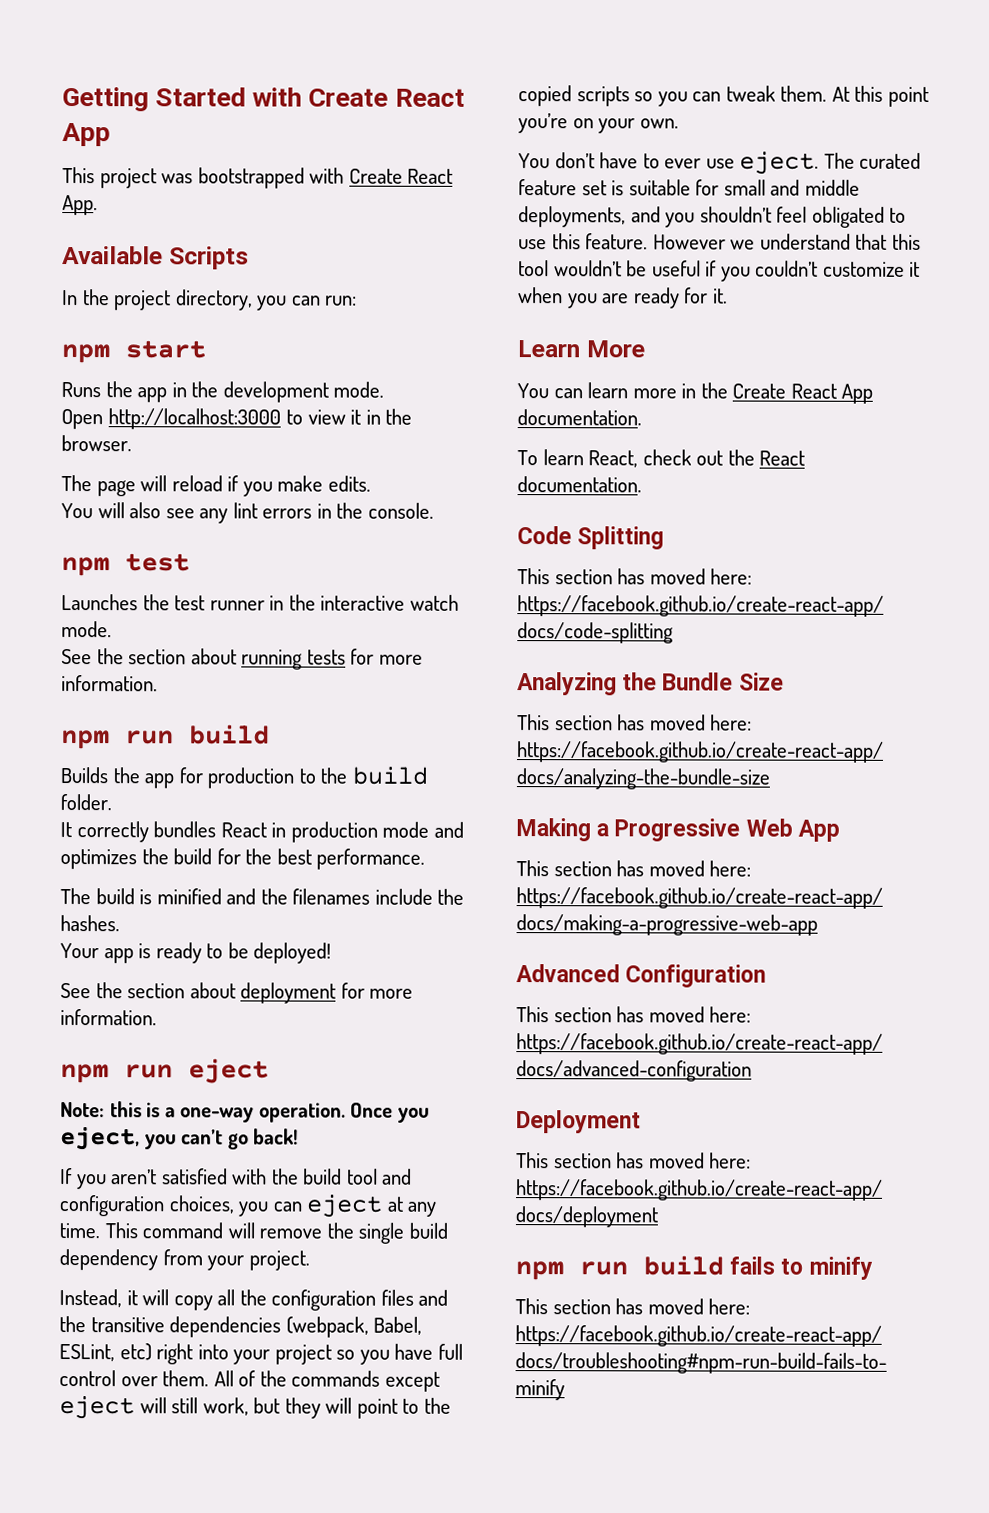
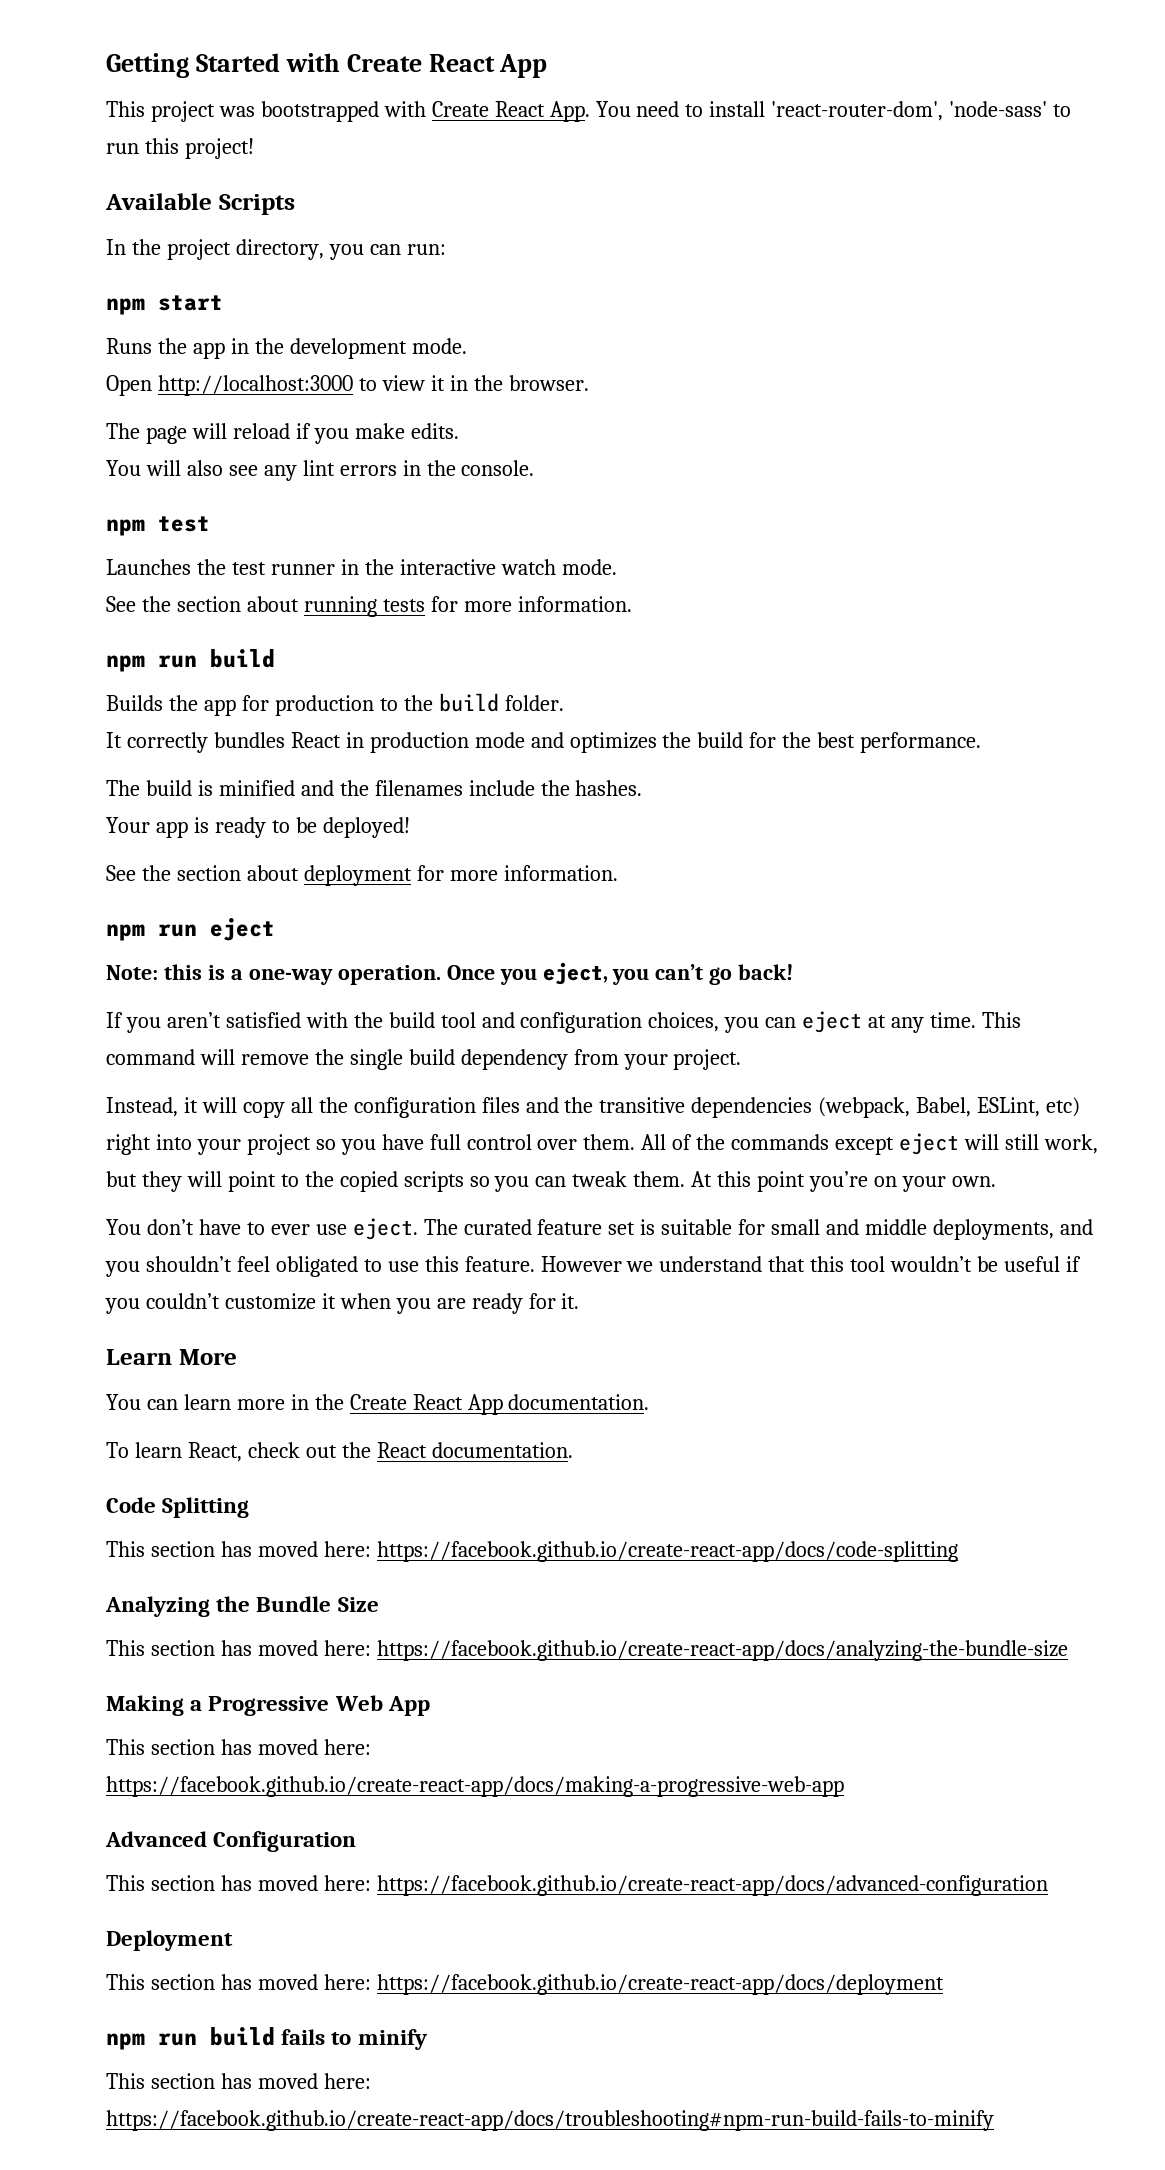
- This project was bootstrapped with Create React App.
+ This project was bootstrapped with Create React App. You need to install 'react-router-dom', 'node-sass' to run this project!

